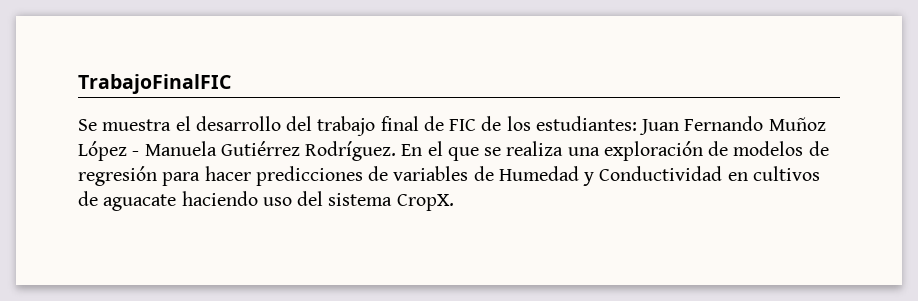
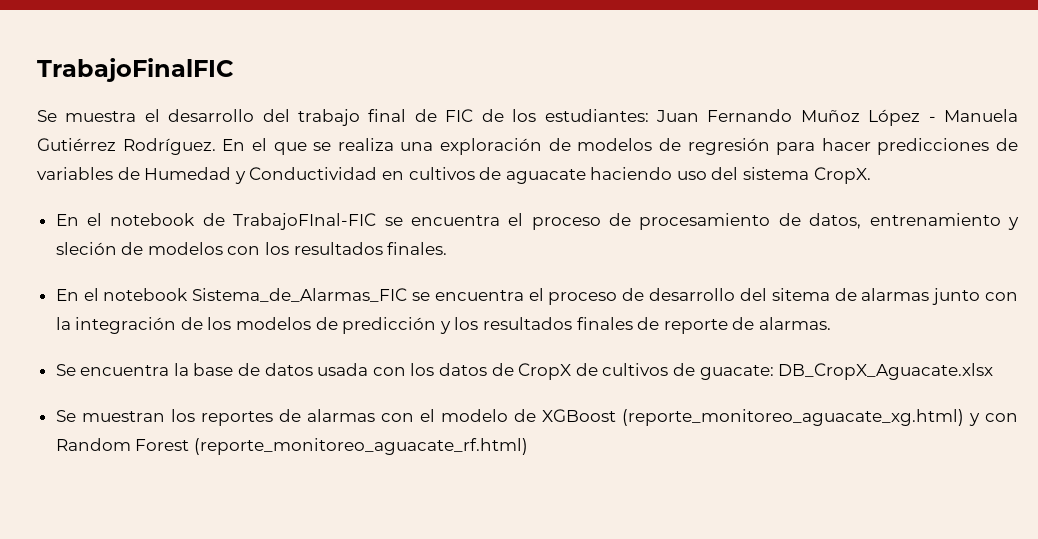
+ En el notebook de TrabajoFInal-FIC se encuentra el proceso de procesamiento de datos, entrenamiento y sleción de modelos con los resultados finales.
+ En el notebook Sistema_de_Alarmas_FIC se encuentra el proceso de desarrollo del sitema de alarmas junto con la integración de los modelos de predicción y los resultados finales de reporte de alarmas.
+ Se encuentra la base de datos usada con los datos de CropX de cultivos de guacate: DB_CropX_Aguacate.xlsx
+ Se muestran los reportes de alarmas con el modelo de XGBoost (reporte_monitoreo_aguacate_xg.html) y con Random Forest (reporte_monitoreo_aguacate_rf.html)

